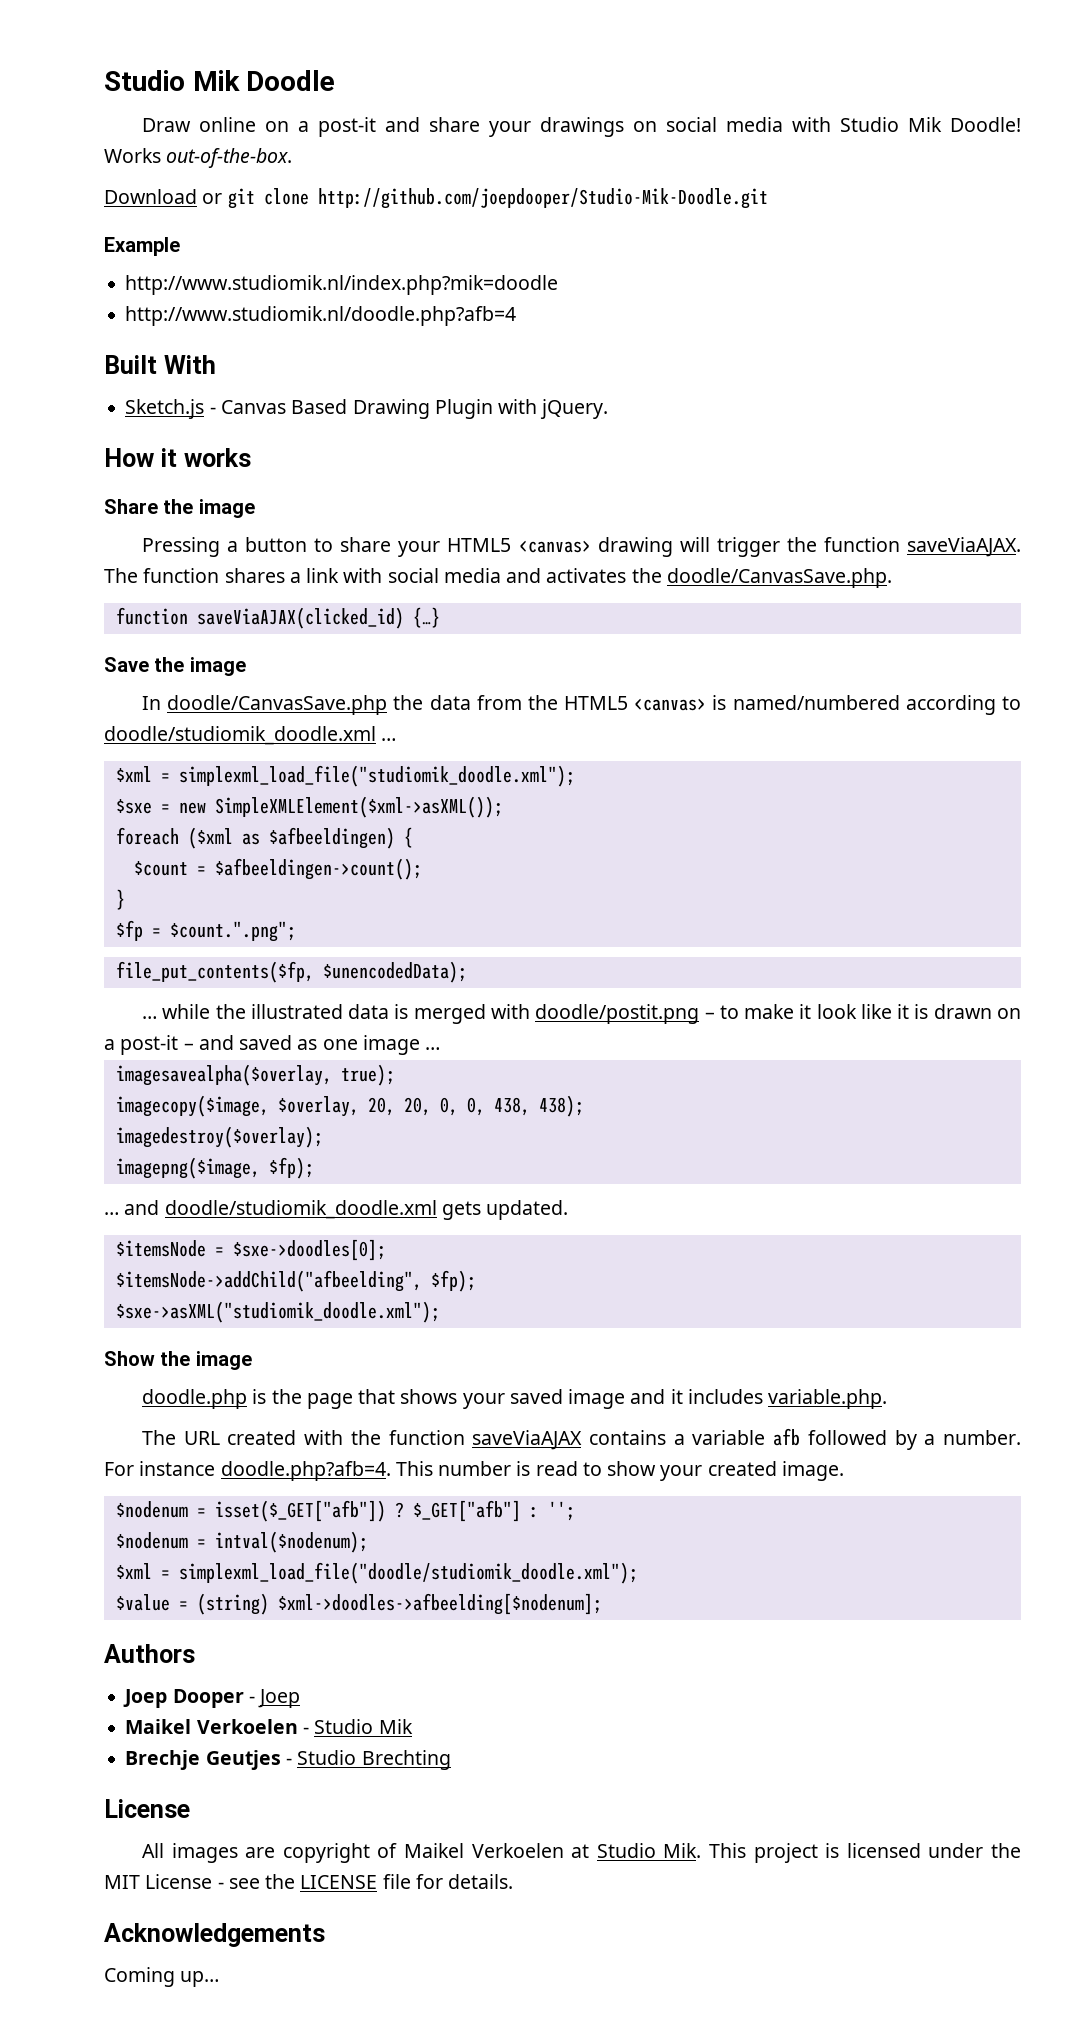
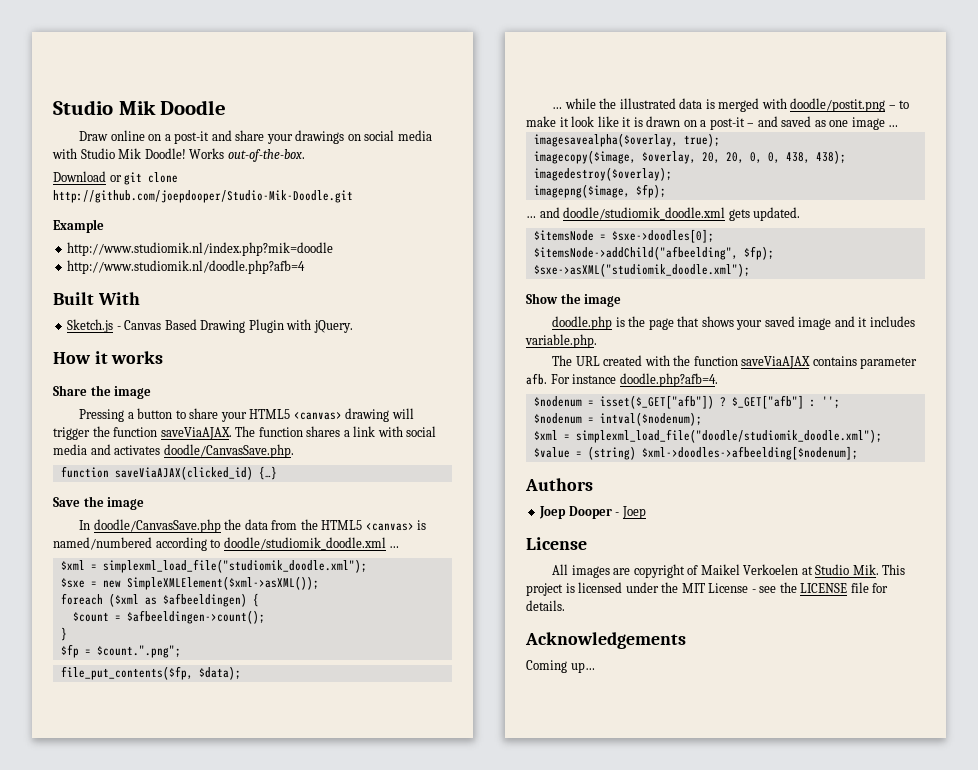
- The function shares a link with social media and activates the doodle/CanvasSave.php.
+ The function shares a link with social media and activates doodle/CanvasSave.php.
- file_put_contents($fp, $unencodedData);
+ file_put_contents($fp, $data);
- The URL created with the function saveViaAJAX contains a variable afb followed by a number. For instance doodle.php?afb=4. This number is read to show your created image.
+ The URL created with the function saveViaAJAX contains parameter afb. For instance doodle.php?afb=4.
- Maikel Verkoelen - Studio Mik
- Brechje Geutjes - Studio Brechting

